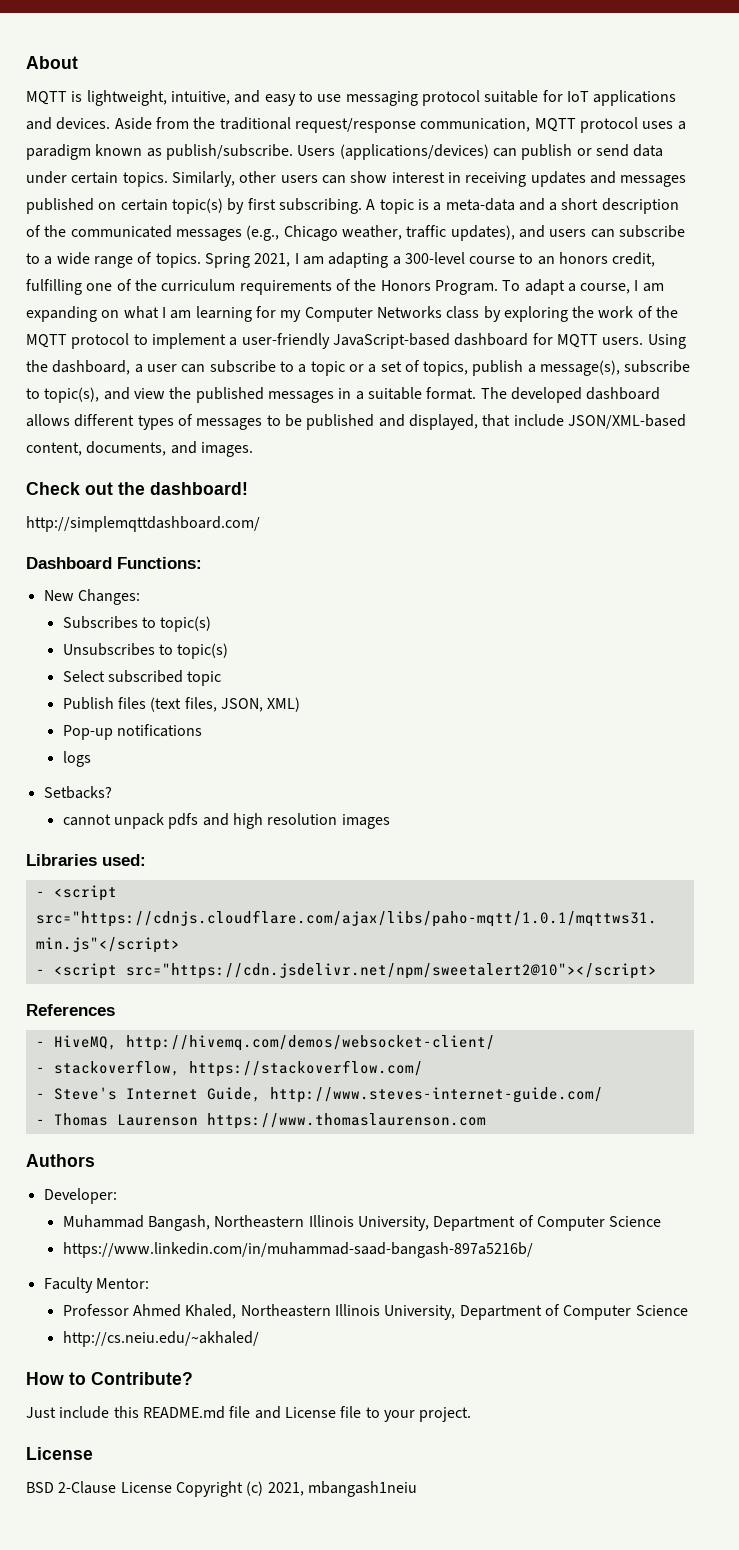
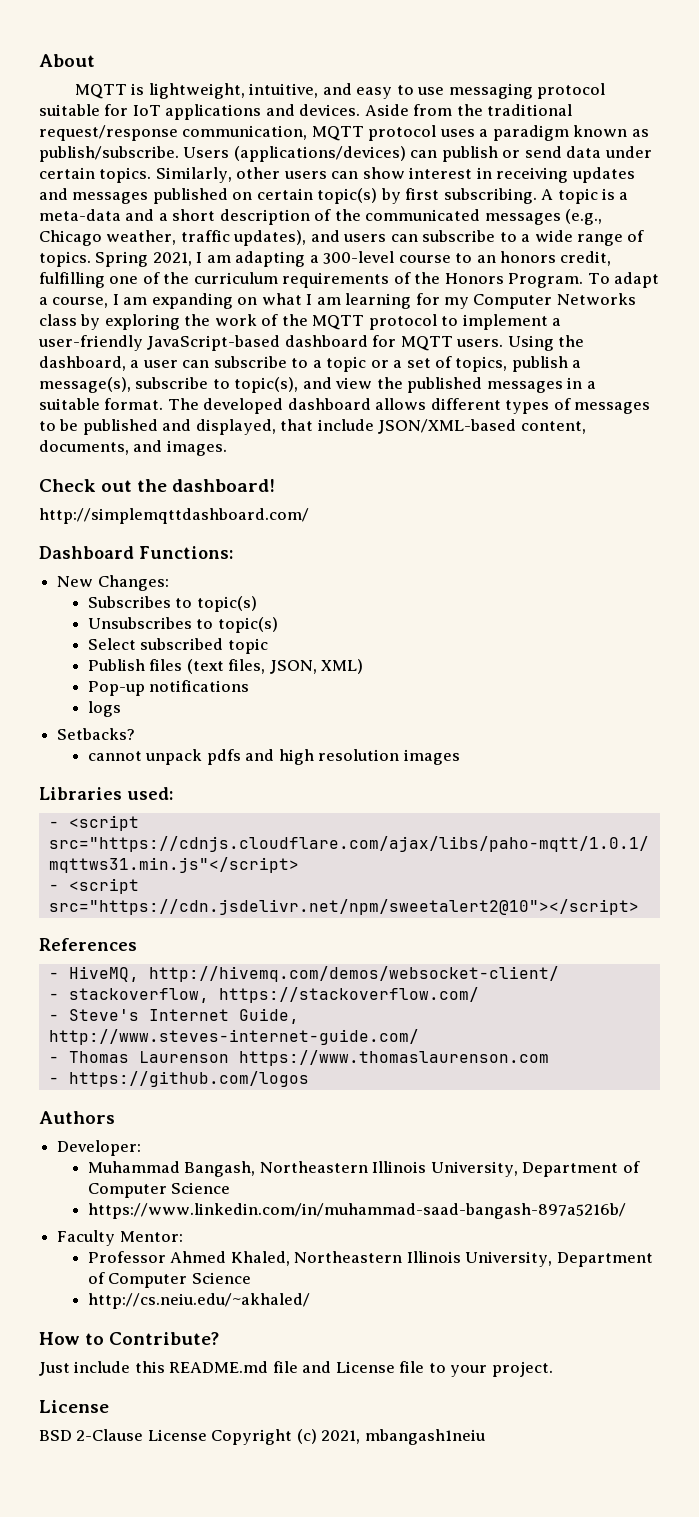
+ - https://github.com/logos

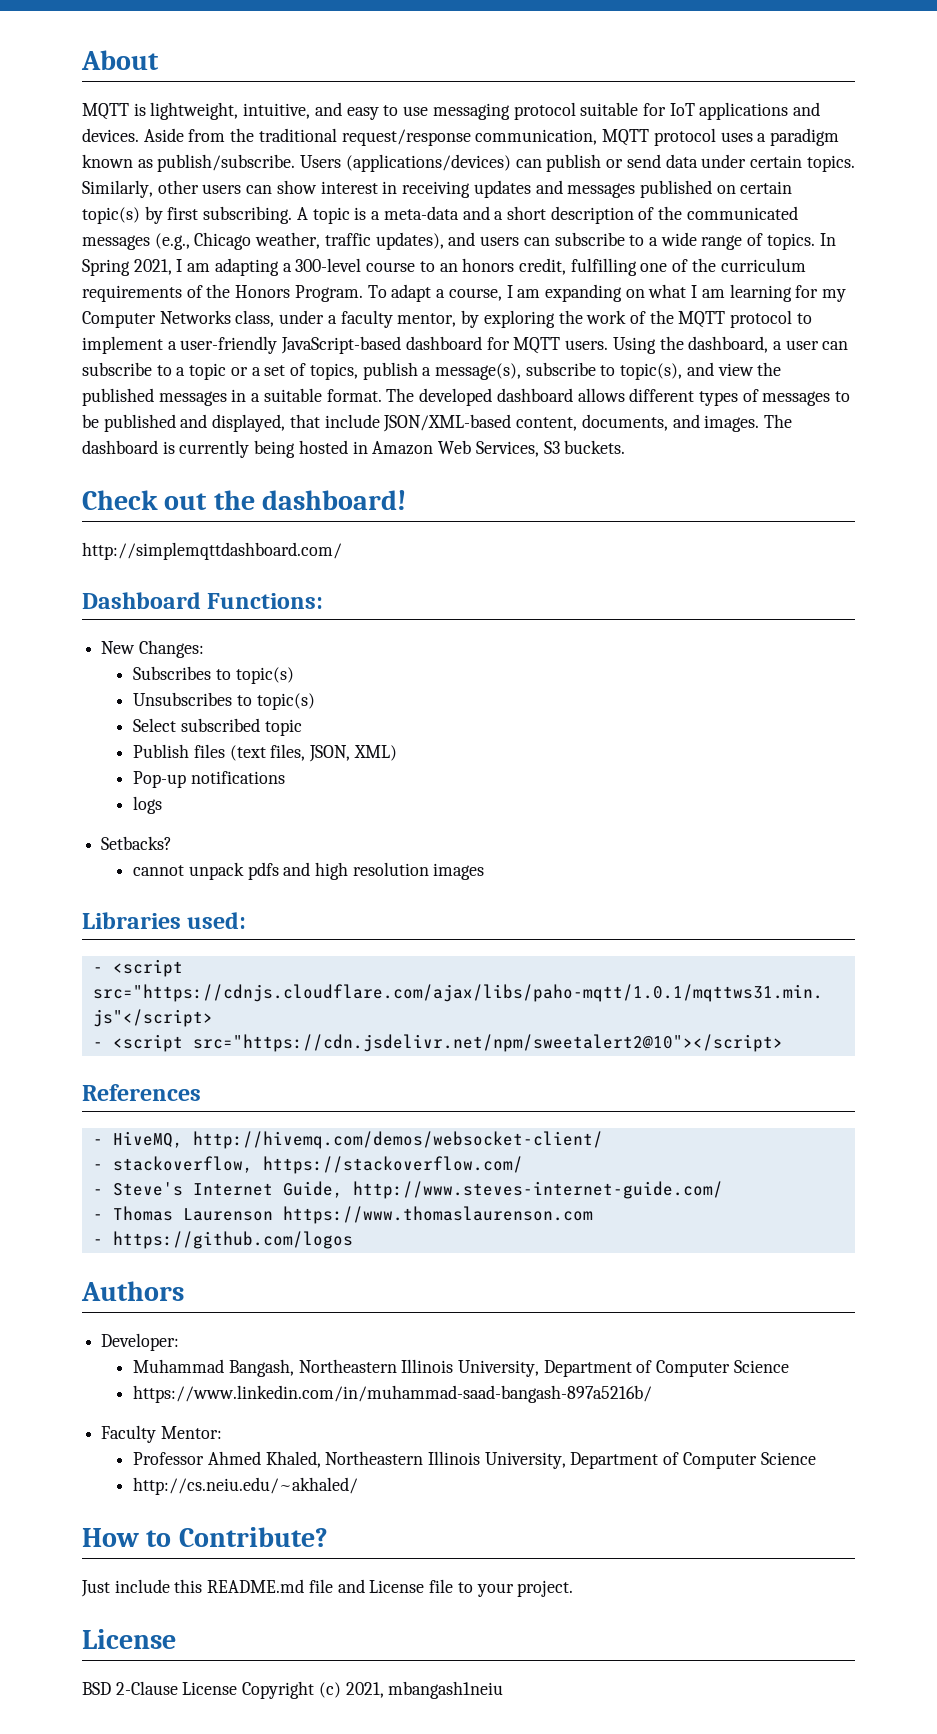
- Spring 2021, I am adapting a 300-level course to an honors credit, fulfilling one of the curriculum requirements of the Honors Program.
+ In Spring 2021, I am adapting a 300-level course to an honors credit, fulfilling one of the curriculum requirements of the Honors Program.
- To adapt a course, I am expanding on what I am learning for my Computer Networks class by exploring the work of the MQTT protocol to implement a user-friendly JavaScript-based dashboard for MQTT users.
+ To adapt a course, I am expanding on what I am learning for my Computer Networks class, under a faculty mentor, by exploring the work of the MQTT protocol to implement a user-friendly JavaScript-based dashboard for MQTT users.
+ The dashboard is currently being hosted in Amazon Web Services, S3 buckets.

